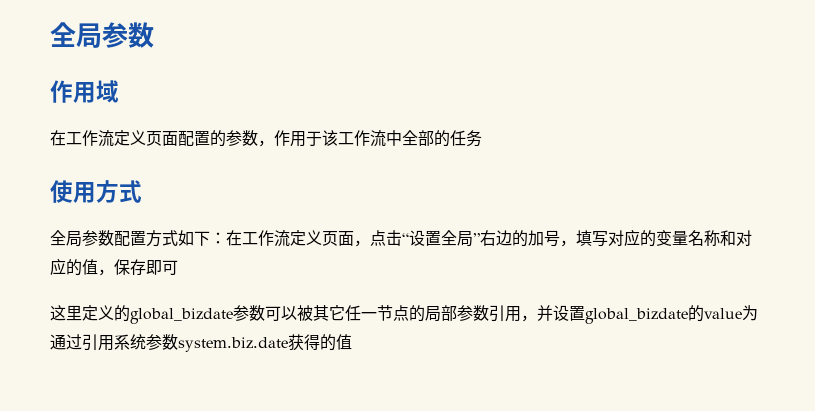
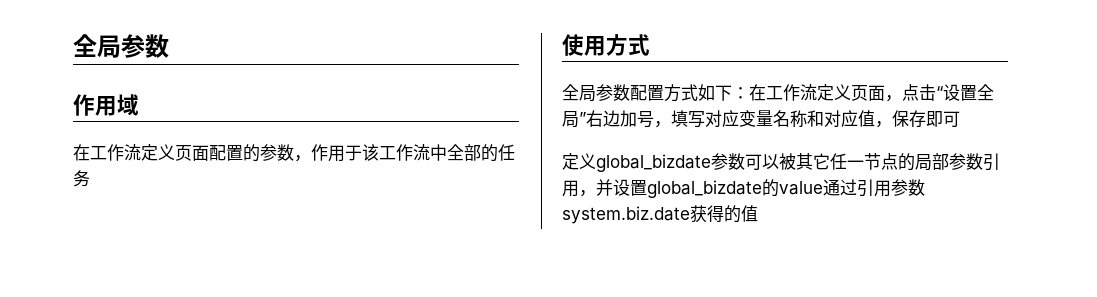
- 全局参数配置方式如下：在工作流定义页面，点击“设置全局”右边的加号，填写对应的变量名称和对应的值，保存即可
+ 全局参数配置方式如下：在工作流定义页面，点击“设置全局”右边加号，填写对应变量名称和对应值，保存即可
- 这里定义的global_bizdate参数可以被其它任一节点的局部参数引用，并设置global_bizdate的value为通过引用系统参数system.biz.date获得的值
+ 定义global_bizdate参数可以被其它任一节点的局部参数引用，并设置global_bizdate的value通过引用参数system.biz.date获得的值

